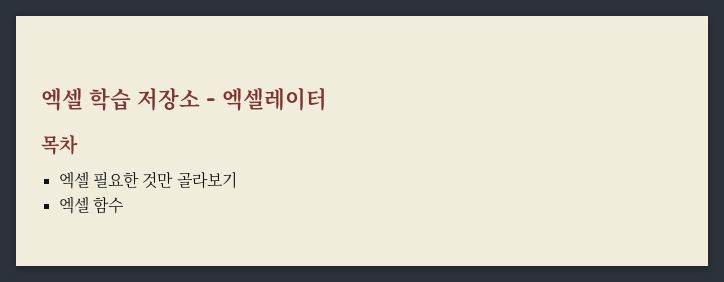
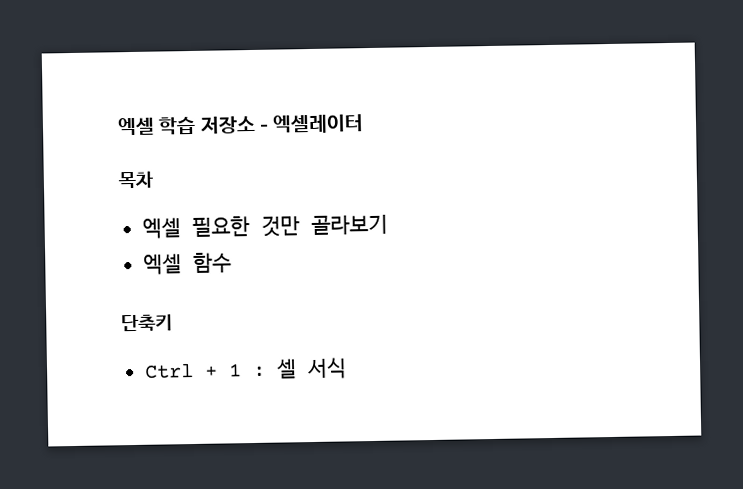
+ 단축키
+ Ctrl + 1 : 셀 서식

